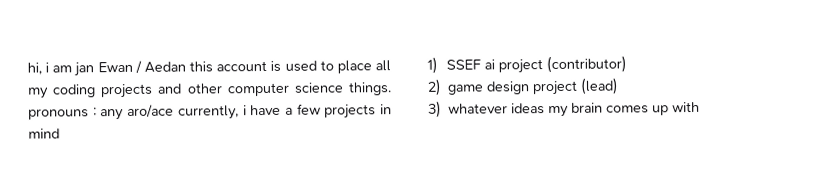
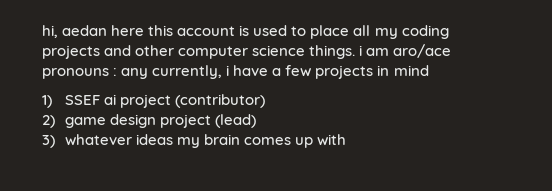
- hi, i am jan Ewan / Aedan this account is used to place all my coding projects and other computer science things. pronouns : any aro/ace currently, i have a few projects in mind
+ hi, aedan here this account is used to place all my coding projects and other computer science things. i am aro/ace pronouns : any currently, i have a few projects in mind

